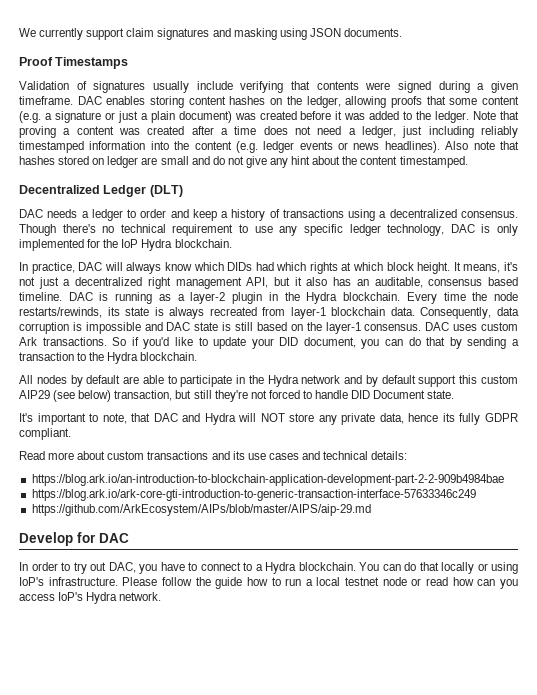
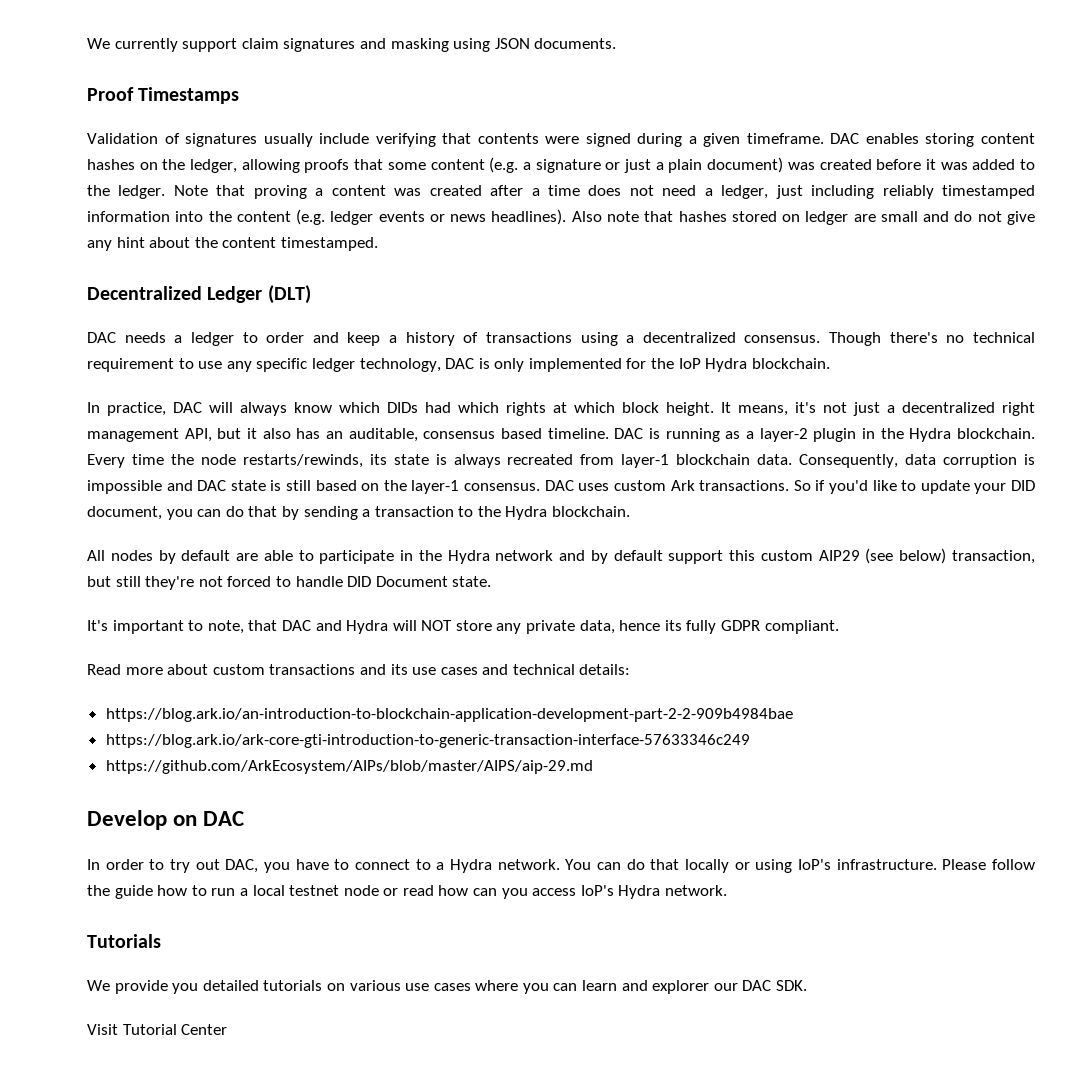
- Develop for DAC
+ Develop on DAC
- In order to try out DAC, you have to connect to a Hydra blockchain.
+ In order to try out DAC, you have to connect to a Hydra network.
+ Tutorials
+ We provide you detailed tutorials on various use cases where you can learn and explorer our DAC SDK.
+ Visit Tutorial Center

